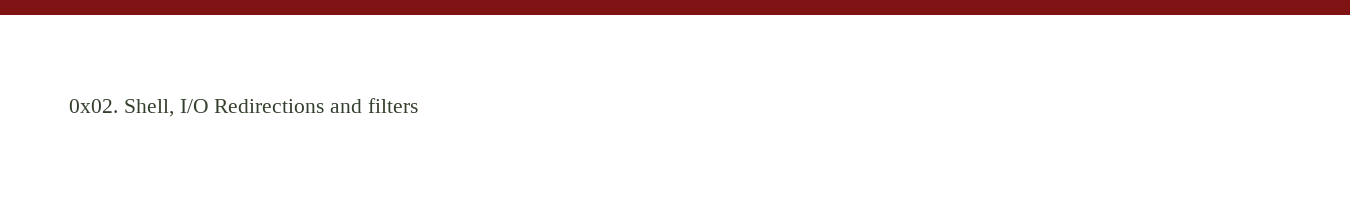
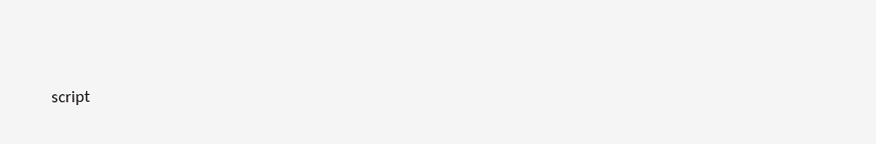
- 0x02. Shell, I/O Redirections and filters
+ script

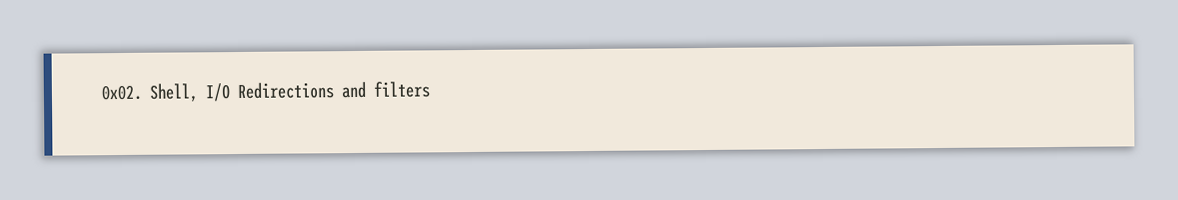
- script
+ 0x02. Shell, I/O Redirections and filters

